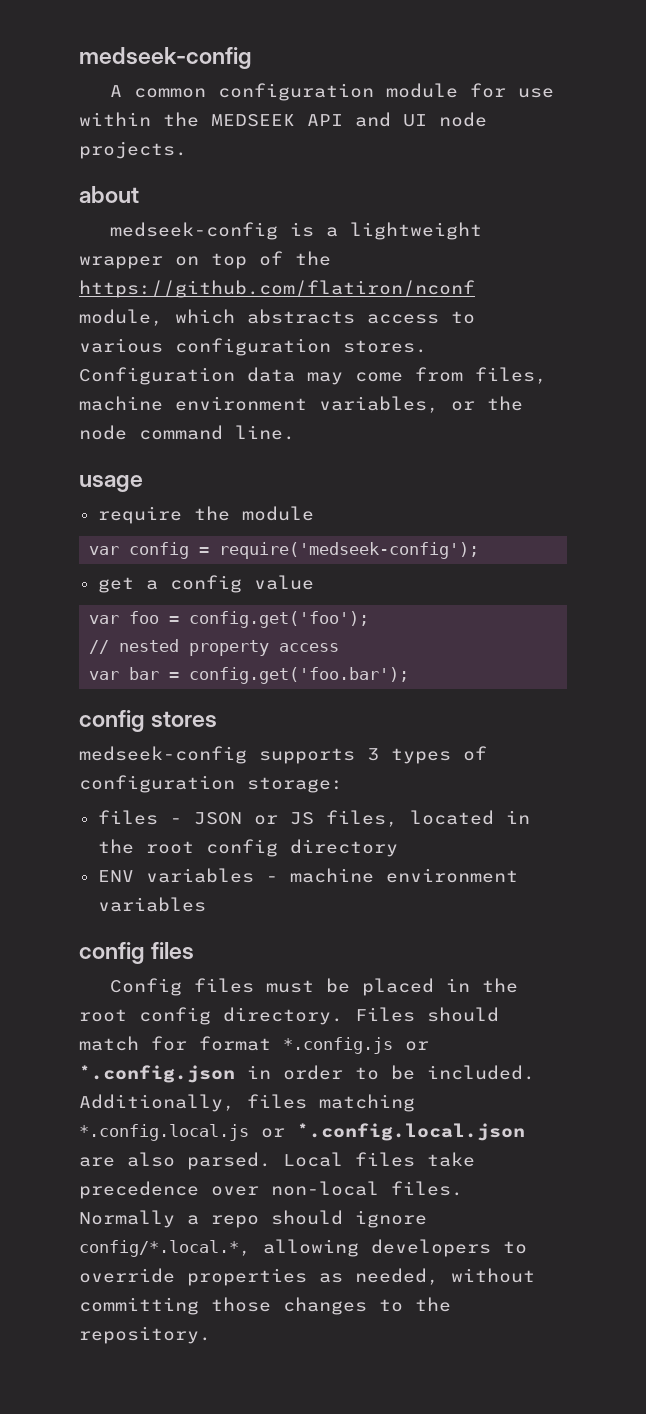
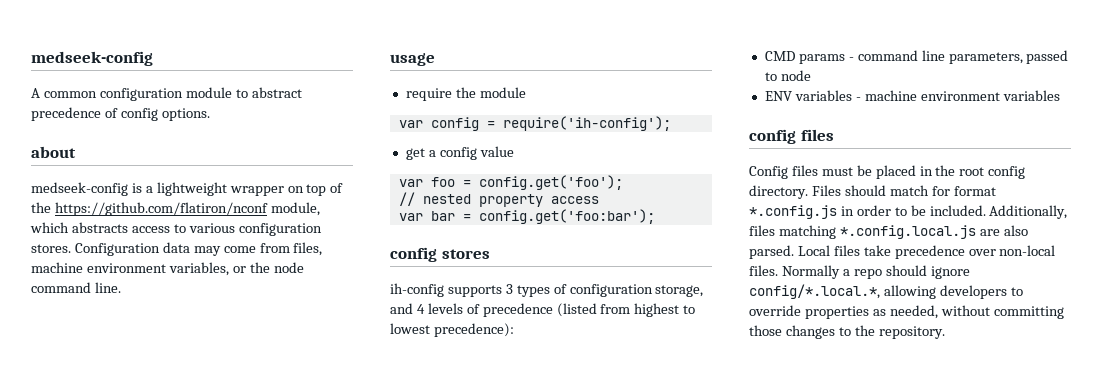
- A common configuration module for use within the MEDSEEK API and UI node projects.
+ A common configuration module to abstract precedence of config options.
- var config = require('medseek-config');
+ var config = require('ih-config');
- var bar = config.get('foo.bar');
+ var bar = config.get('foo:bar');
- medseek-config supports 3 types of configuration storage:
- files - JSON or JS files, located in the root config directory
+ ih-config supports 3 types of configuration storage, and 4 levels of precedence (listed from highest to lowest precedence):
+ CMD params - command line parameters, passed to node
- Files should match for format *.config.js or *.config.json in order to be included.
+ Files should match for format *.config.js in order to be included.
- Additionally, files matching *.config.local.js or *.config.local.json are also parsed.
+ Additionally, files matching *.config.local.js are also parsed.

